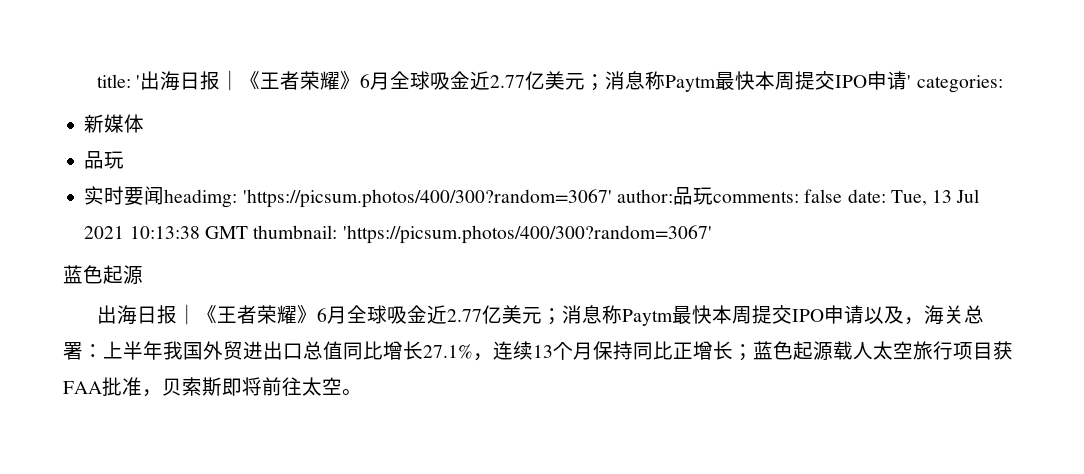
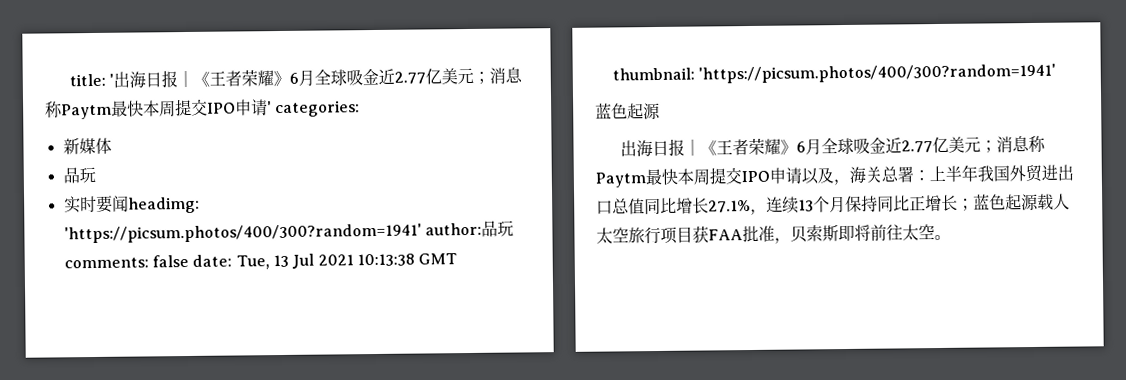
- 实时要闻headimg: 'https://picsum.photos/400/300?random=3067' author:品玩comments: false date: Tue, 13 Jul 2021 10:13:38 GMT thumbnail: 'https://picsum.photos/400/300?random=3067'
+ 实时要闻headimg: 'https://picsum.photos/400/300?random=1941' author:品玩comments: false date: Tue, 13 Jul 2021 10:13:38 GMT thumbnail: 'https://picsum.photos/400/300?random=1941'

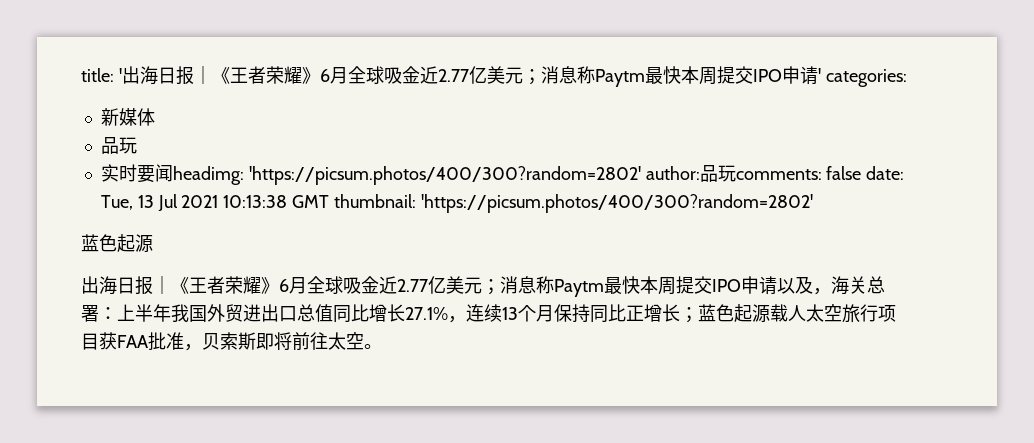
- 实时要闻headimg: 'https://picsum.photos/400/300?random=1941' author:品玩comments: false date: Tue, 13 Jul 2021 10:13:38 GMT thumbnail: 'https://picsum.photos/400/300?random=1941'
+ 实时要闻headimg: 'https://picsum.photos/400/300?random=2802' author:品玩comments: false date: Tue, 13 Jul 2021 10:13:38 GMT thumbnail: 'https://picsum.photos/400/300?random=2802'

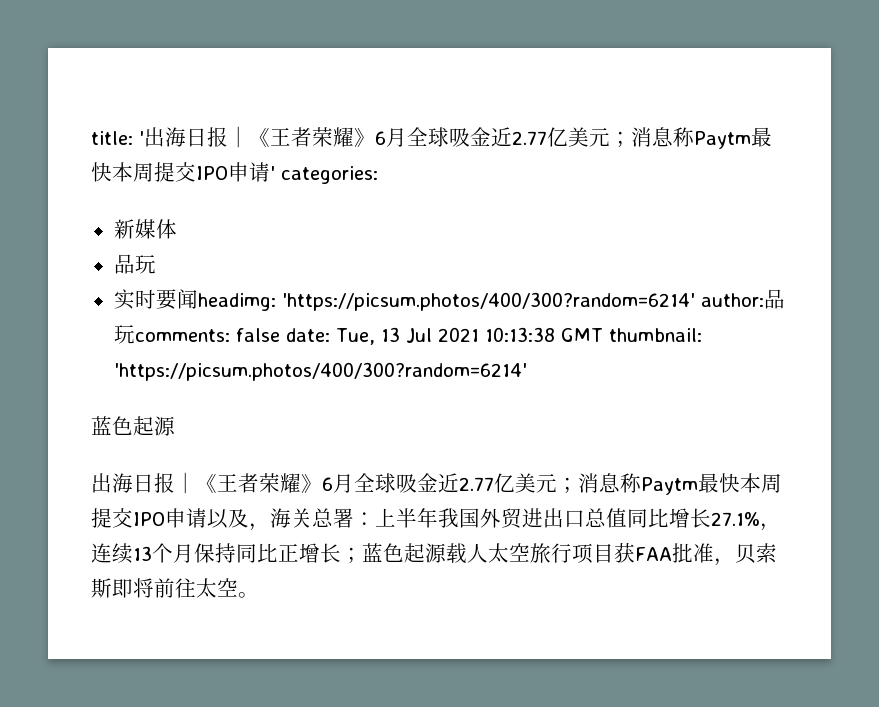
- 实时要闻headimg: 'https://picsum.photos/400/300?random=2802' author:品玩comments: false date: Tue, 13 Jul 2021 10:13:38 GMT thumbnail: 'https://picsum.photos/400/300?random=2802'
+ 实时要闻headimg: 'https://picsum.photos/400/300?random=6214' author:品玩comments: false date: Tue, 13 Jul 2021 10:13:38 GMT thumbnail: 'https://picsum.photos/400/300?random=6214'

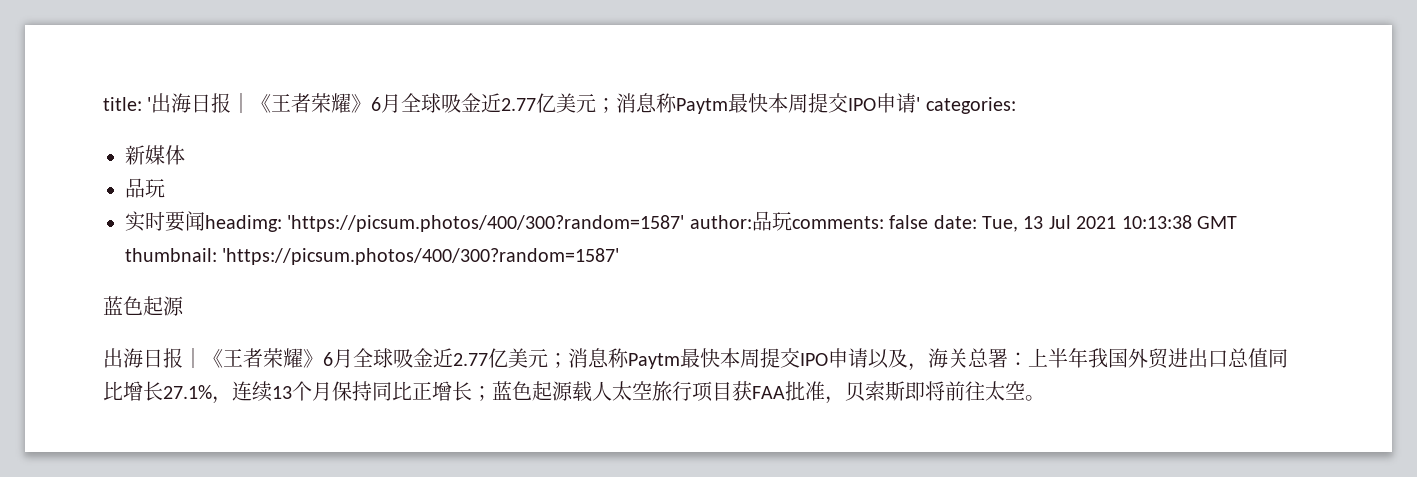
- 实时要闻headimg: 'https://picsum.photos/400/300?random=6214' author:品玩comments: false date: Tue, 13 Jul 2021 10:13:38 GMT thumbnail: 'https://picsum.photos/400/300?random=6214'
+ 实时要闻headimg: 'https://picsum.photos/400/300?random=1587' author:品玩comments: false date: Tue, 13 Jul 2021 10:13:38 GMT thumbnail: 'https://picsum.photos/400/300?random=1587'

